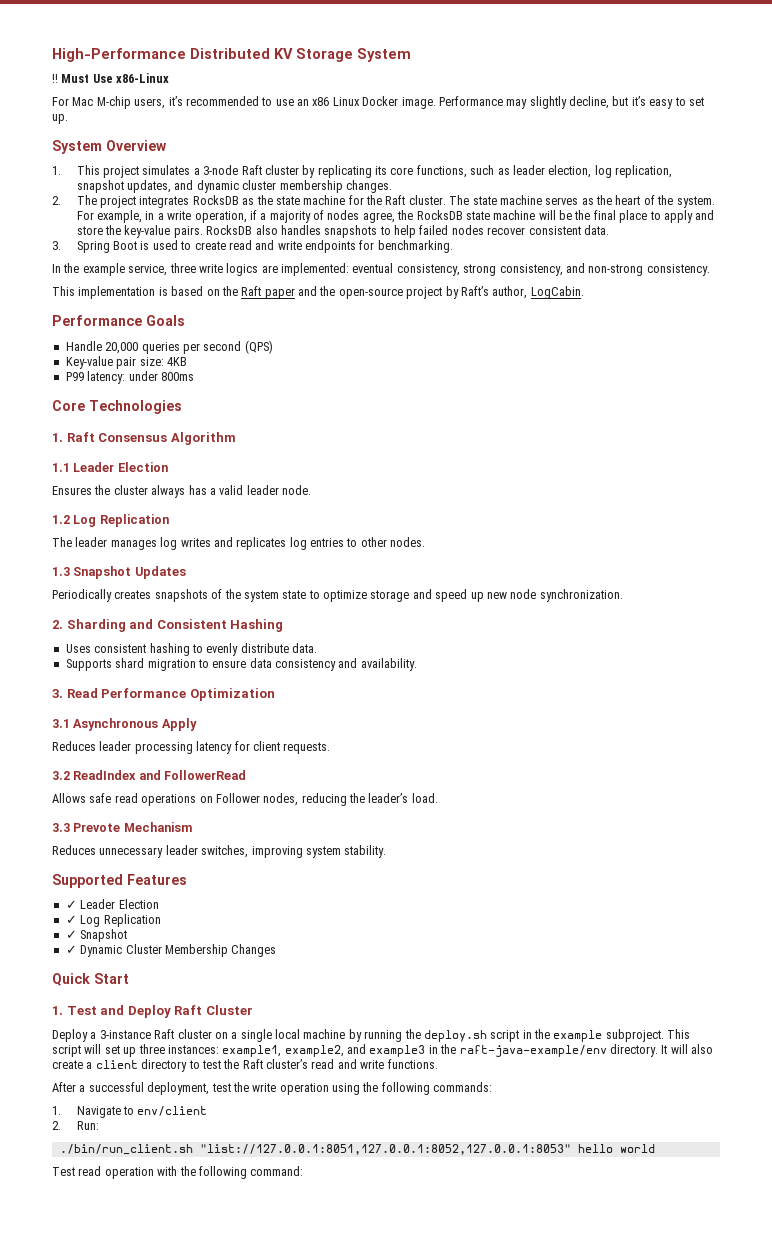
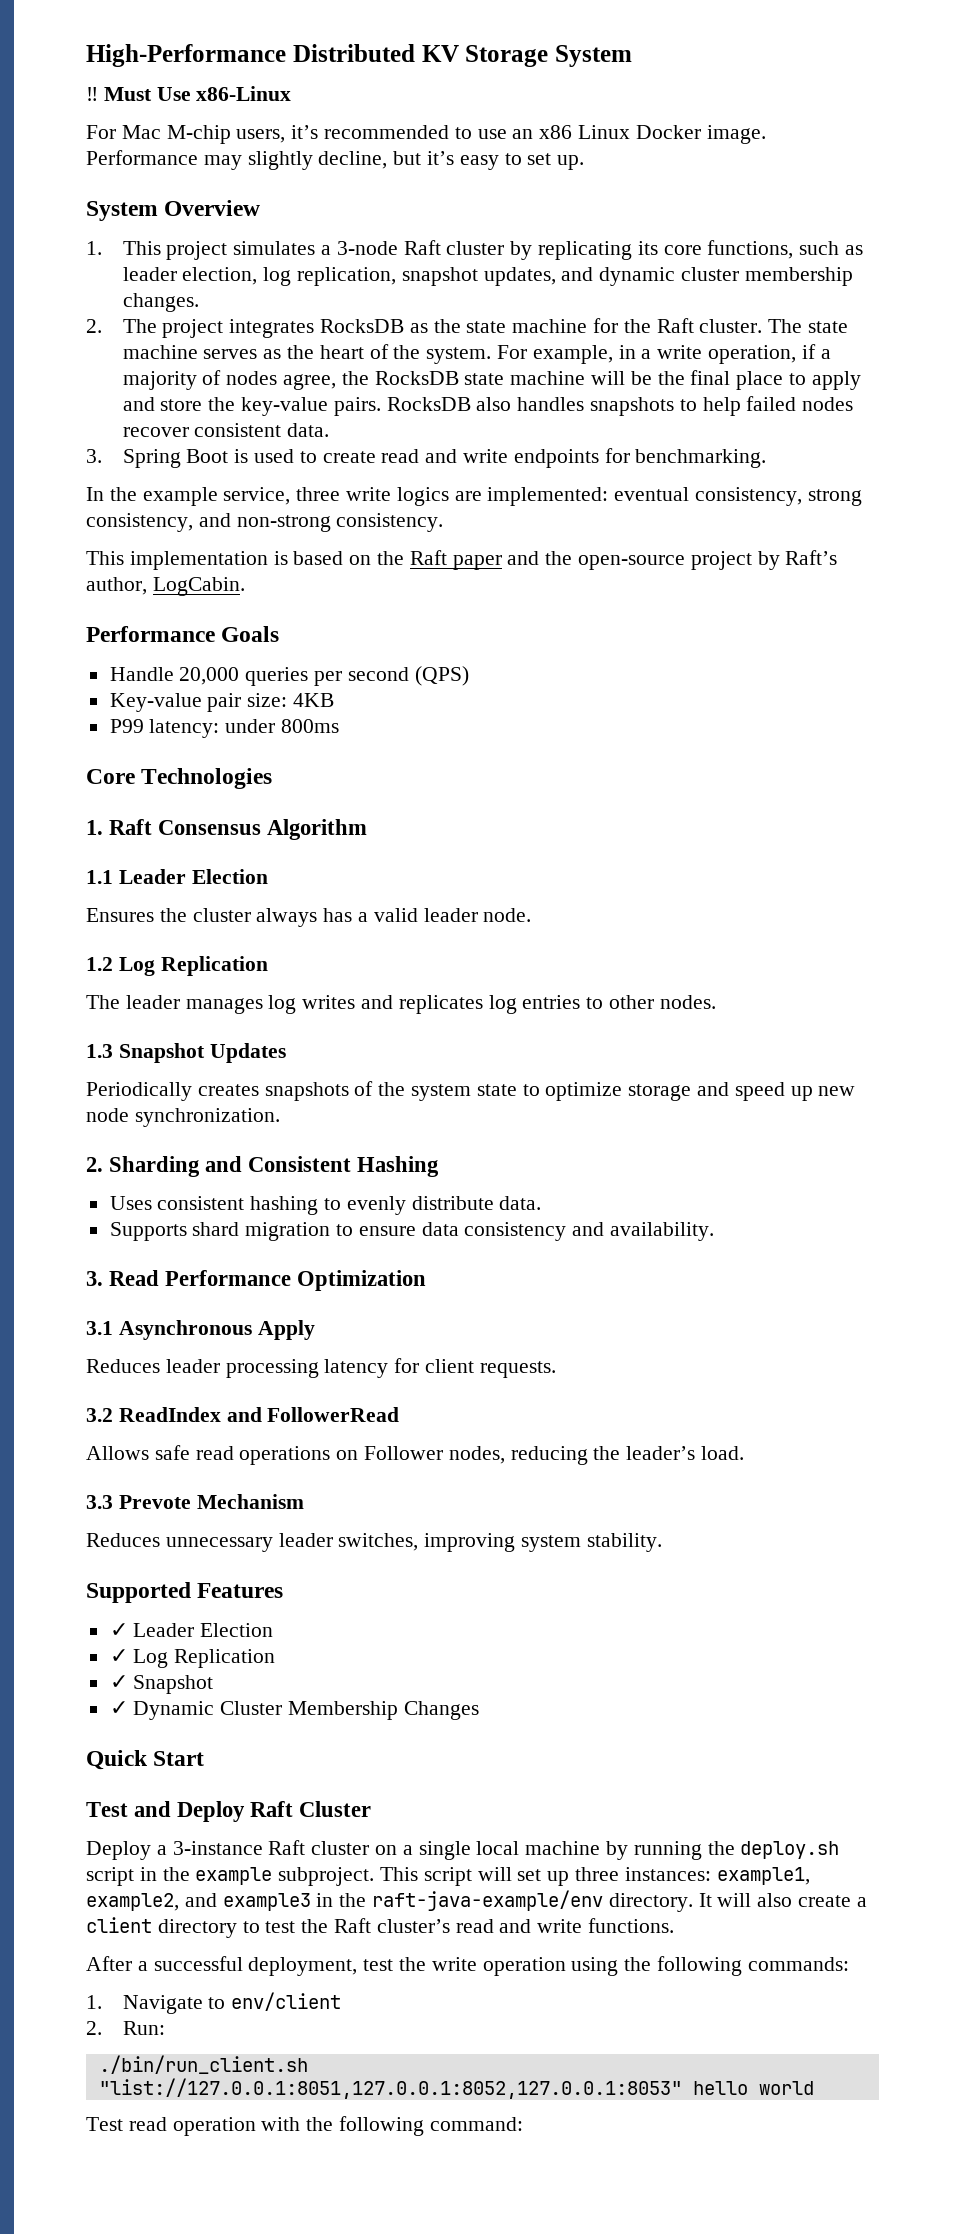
- 1. Test and Deploy Raft Cluster
+ Test and Deploy Raft Cluster

